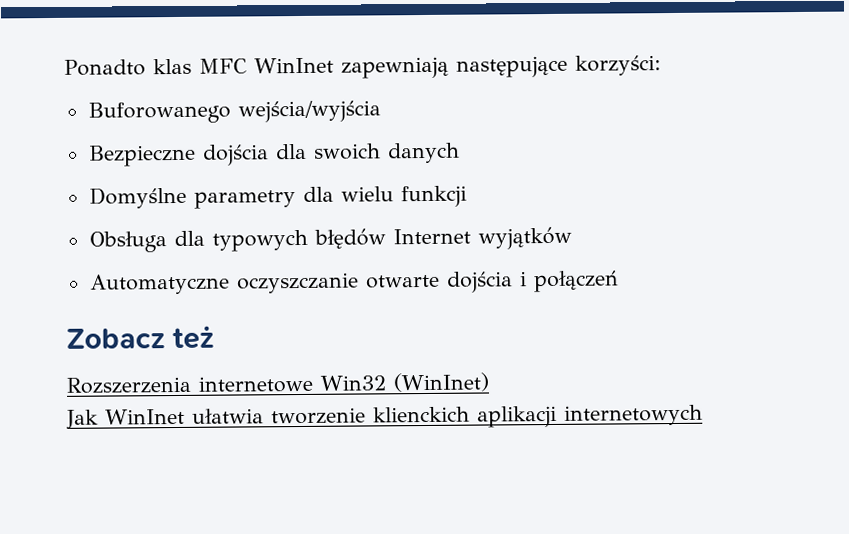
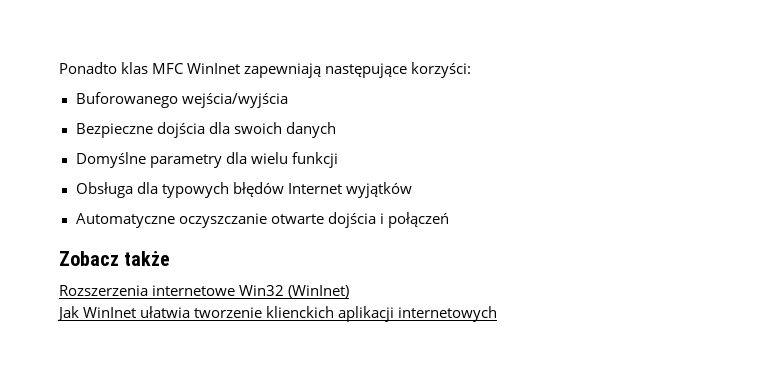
- Zobacz też
+ Zobacz także

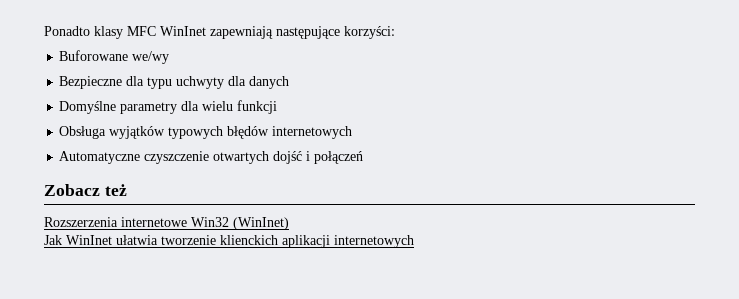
- Ponadto klas MFC WinInet zapewniają następujące korzyści:
+ Ponadto klasy MFC WinInet zapewniają następujące korzyści:
- Buforowanego wejścia/wyjścia
+ Buforowane we/wy
- Bezpieczne dojścia dla swoich danych
+ Bezpieczne dla typu uchwyty dla danych
- Obsługa dla typowych błędów Internet wyjątków
+ Obsługa wyjątków typowych błędów internetowych
- Automatyczne oczyszczanie otwarte dojścia i połączeń
+ Automatyczne czyszczenie otwartych dojść i połączeń
- Zobacz także
+ Zobacz też

